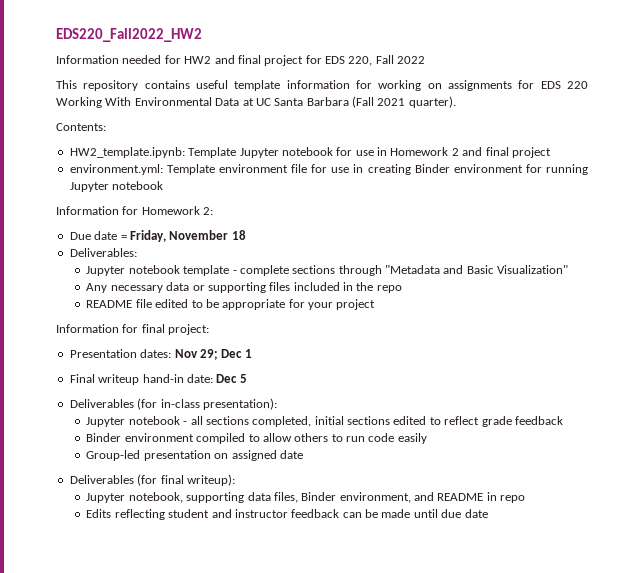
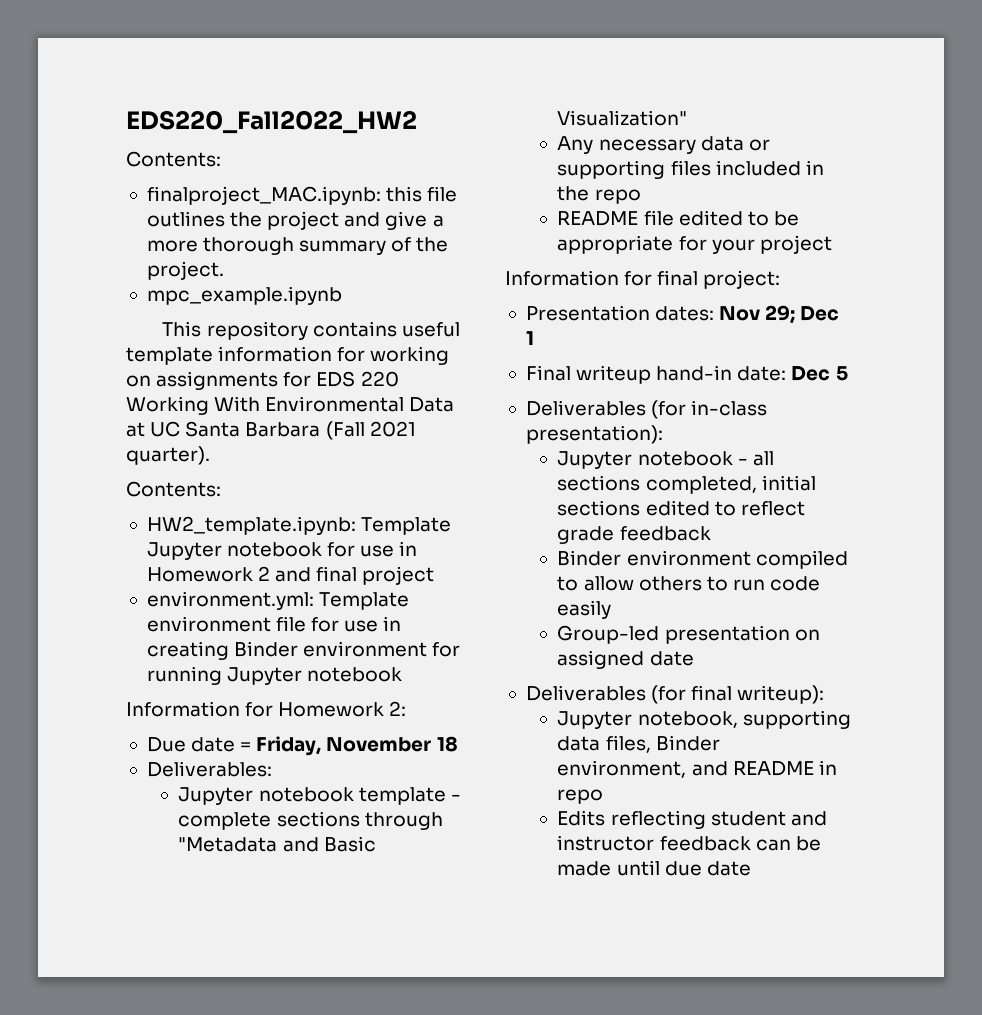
  EDS220_Fall2022_HW2
- Information needed for HW2 and final project for EDS 220, Fall 2022
+ Contents:
+ finalproject_MAC.ipynb: this file outlines the project and give a more thorough summary of the project.
+ mpc_example.ipynb

